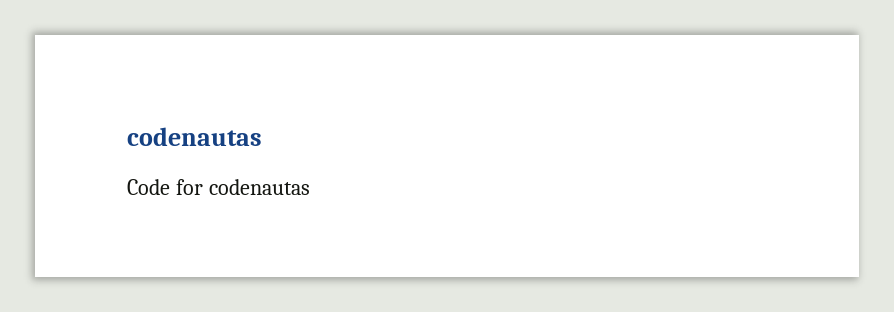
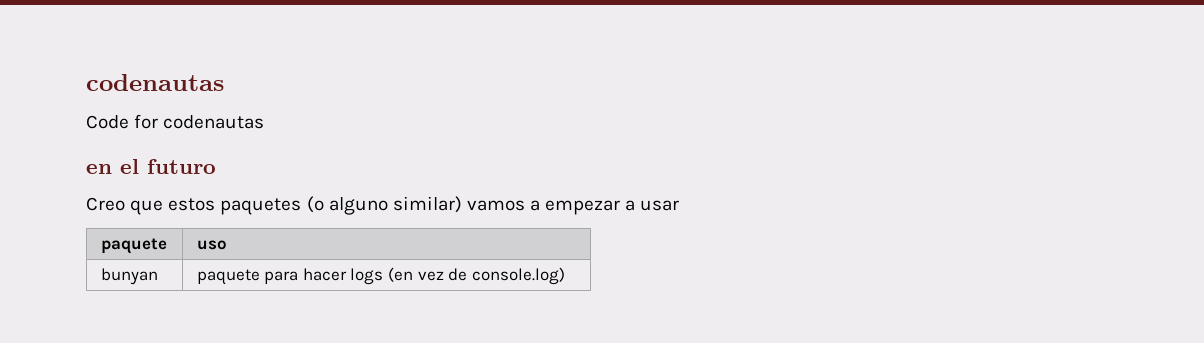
+ en el futuro
+ Creo que estos paquetes (o alguno similar) vamos a empezar a usar
+ paquete | uso
+ bunyan | paquete para hacer logs (en vez de console.log)

